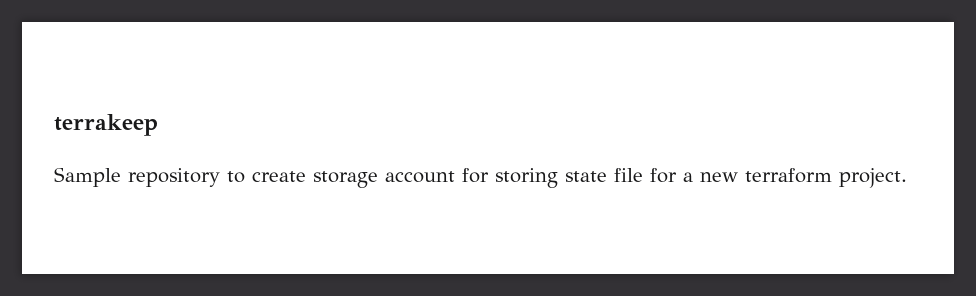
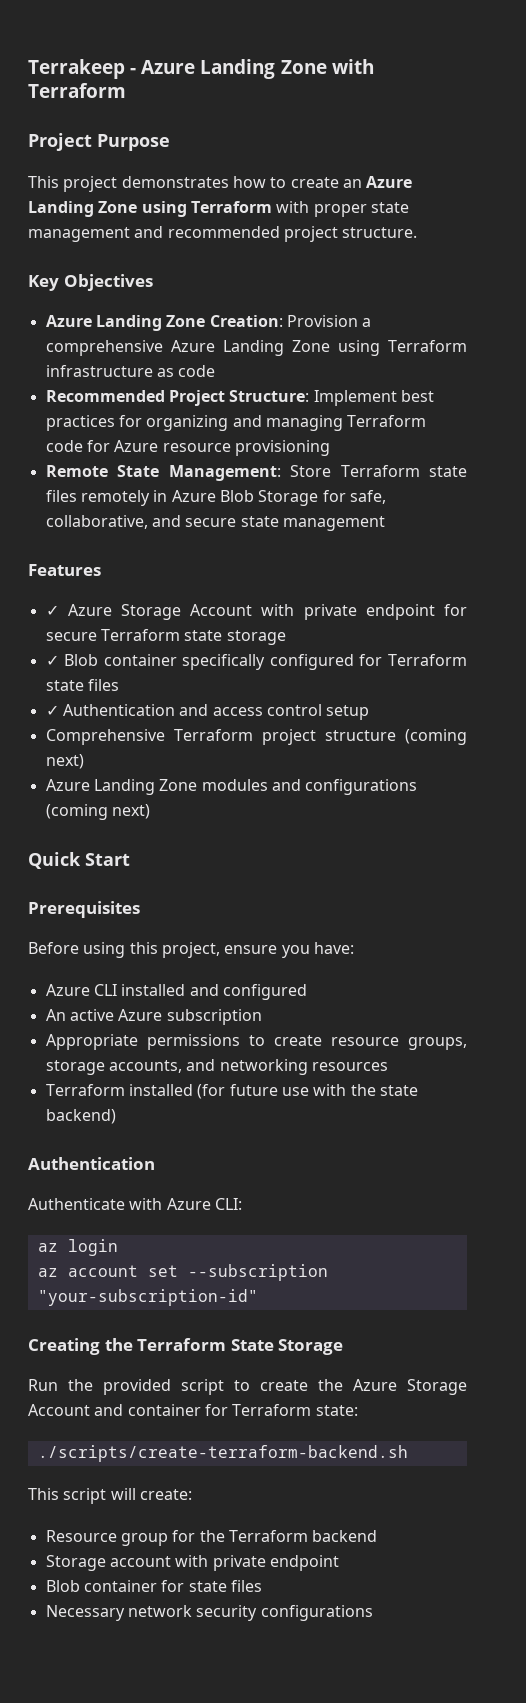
- terrakeep
- Sample repository to create storage account for storing state file for a new terraform project.
+ Terrakeep - Azure Landing Zone with Terraform
+ Project Purpose
+ This project demonstrates how to create an Azure Landing Zone using Terraform with proper state management and recommended project structure.
+ Key Objectives
+ Azure Landing Zone Creation: Provision a comprehensive Azure Landing Zone using Terraform infrastructure as code
+ Recommended Project Structure: Implement best practices for organizing and managing Terraform code for Azure resource provisioning
+ Remote State Management: Store Terraform state files remotely in Azure Blob Storage for safe, collaborative, and secure state management
+ Features
+ ✓ Azure Storage Account with private endpoint for secure Terraform state storage
+ ✓ Blob container specifically configured for Terraform state files
+ ✓ Authentication and access control setup
+ Comprehensive Terraform project structure (coming next)
+ Azure Landing Zone modules and configurations (coming next)
+ Quick Start
+ Prerequisites
+ Before using this project, ensure you have:
+ Azure CLI installed and configured
+ An active Azure subscription
+ Appropriate permissions to create resource groups, storage accounts, and networking resources
+ Terraform installed (for future use with the state backend)
+ Authentication
+ Authenticate with Azure CLI:
+ az login
+ az account set --subscription "your-subscription-id"
+ Creating the Terraform State Storage
+ Run the provided script to create the Azure Storage Account and container for Terraform state:
+ ./scripts/create-terraform-backend.sh
+ This script will create:
+ Resource group for the Terraform backend
+ Storage account with private endpoint
+ Blob container for state files
+ Necessary network security configurations

